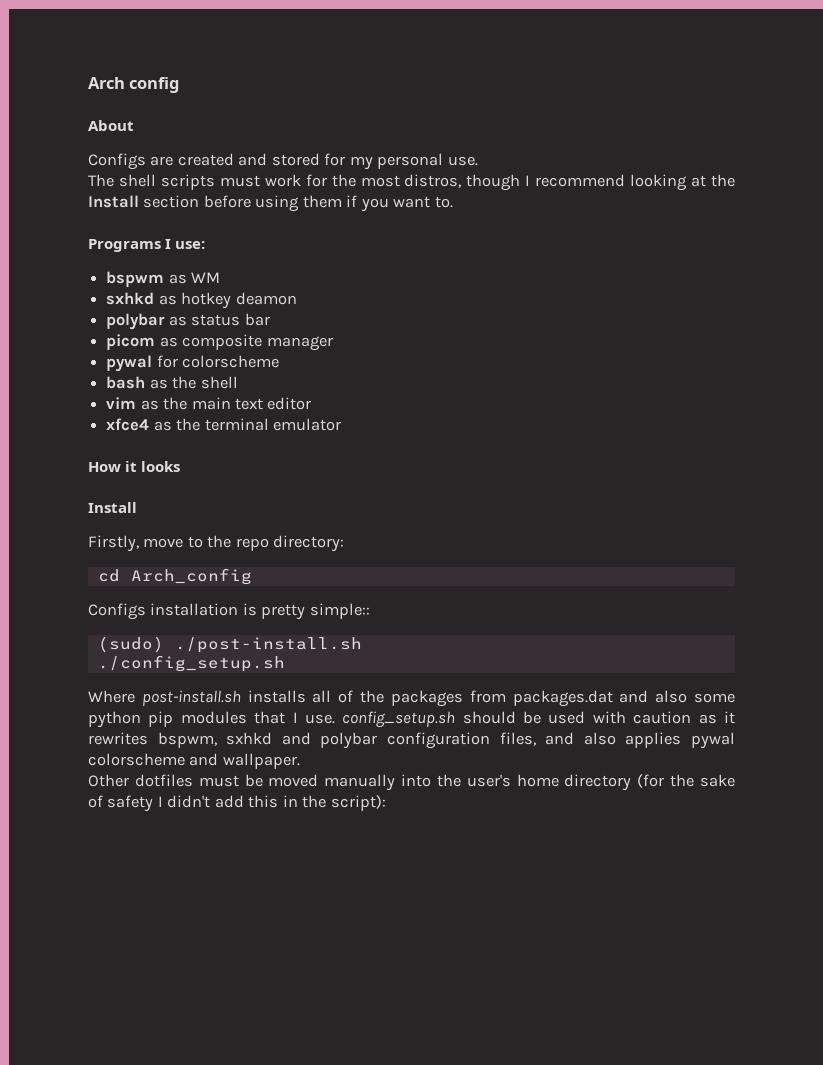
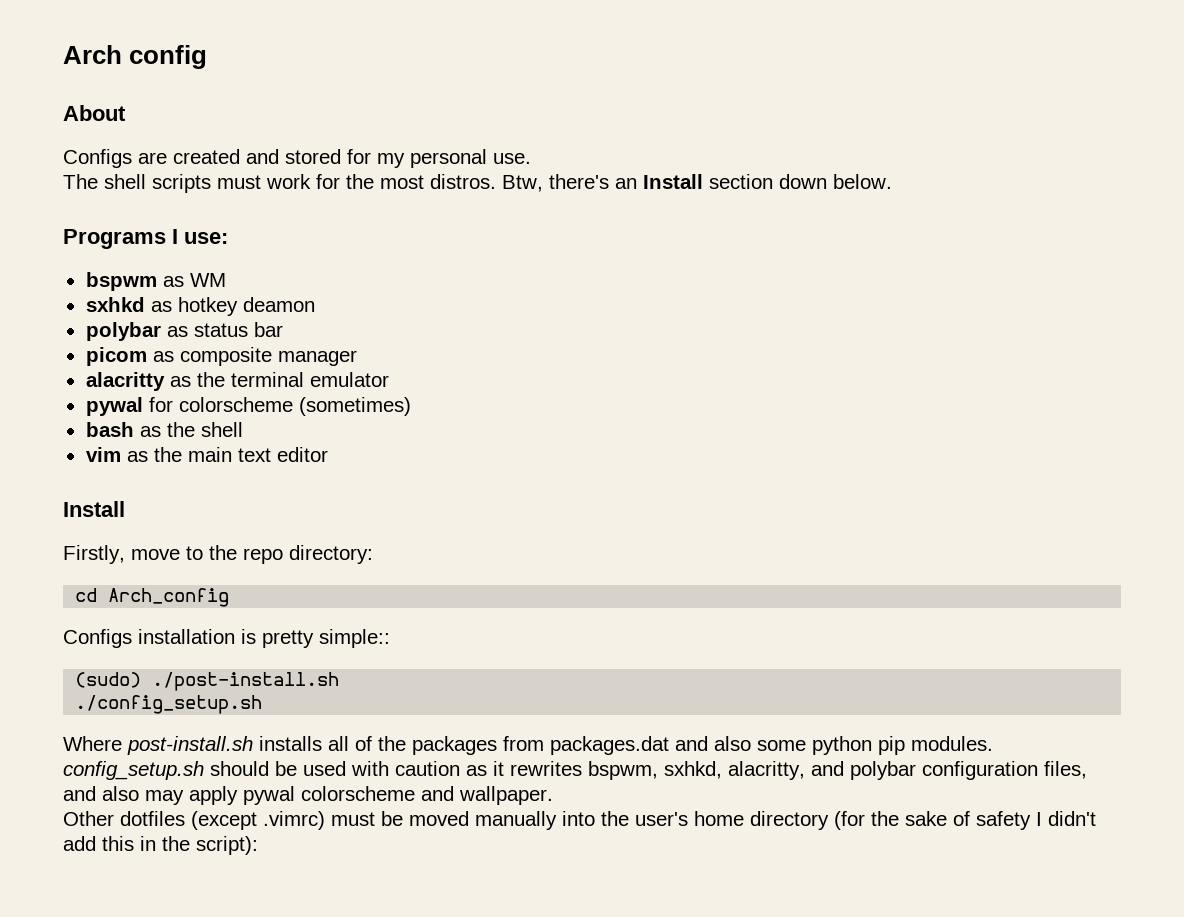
- The shell scripts must work for the most distros, though I recommend looking at the Install section before using them if you want to.
+ The shell scripts must work for the most distros. Btw, there's an Install section down below.
+ alacritty as the terminal emulator
- pywal for colorscheme
+ pywal for colorscheme (sometimes)
- xfce4 as the terminal emulator
- How it looks
- Where post-install.sh installs all of the packages from packages.dat and also some python pip modules that I use. config_setup.sh should be used with caution as it rewrites bspwm, sxhkd and polybar configuration files, and also applies pywal colorscheme and wallpaper.
+ Where post-install.sh installs all of the packages from packages.dat and also some python pip modules. config_setup.sh should be used with caution as it rewrites bspwm, sxhkd, alacritty, and polybar configuration files, and also may apply pywal colorscheme and wallpaper.
- Other dotfiles must be moved manually into the user's home directory (for the sake of safety I didn't add this in the script):
+ Other dotfiles (except .vimrc) must be moved manually into the user's home directory (for the sake of safety I didn't add this in the script):

